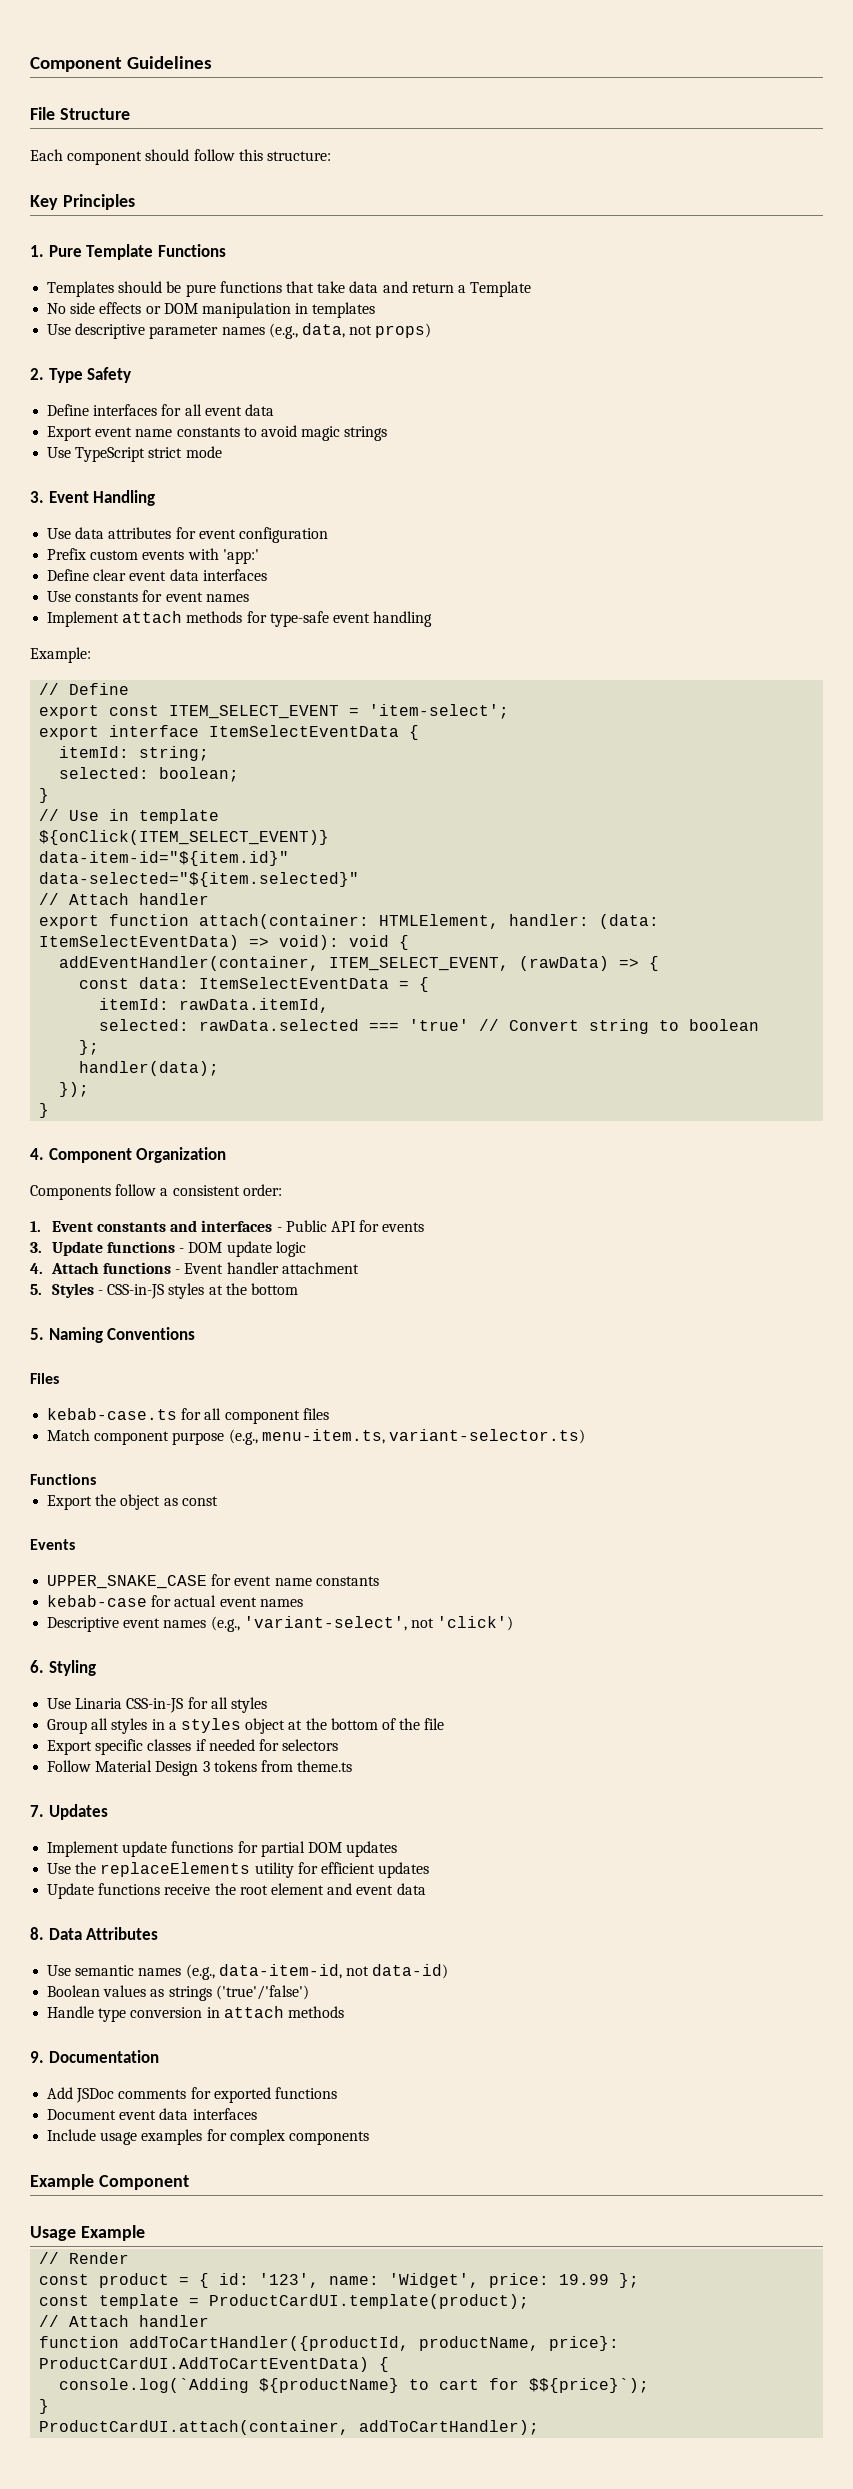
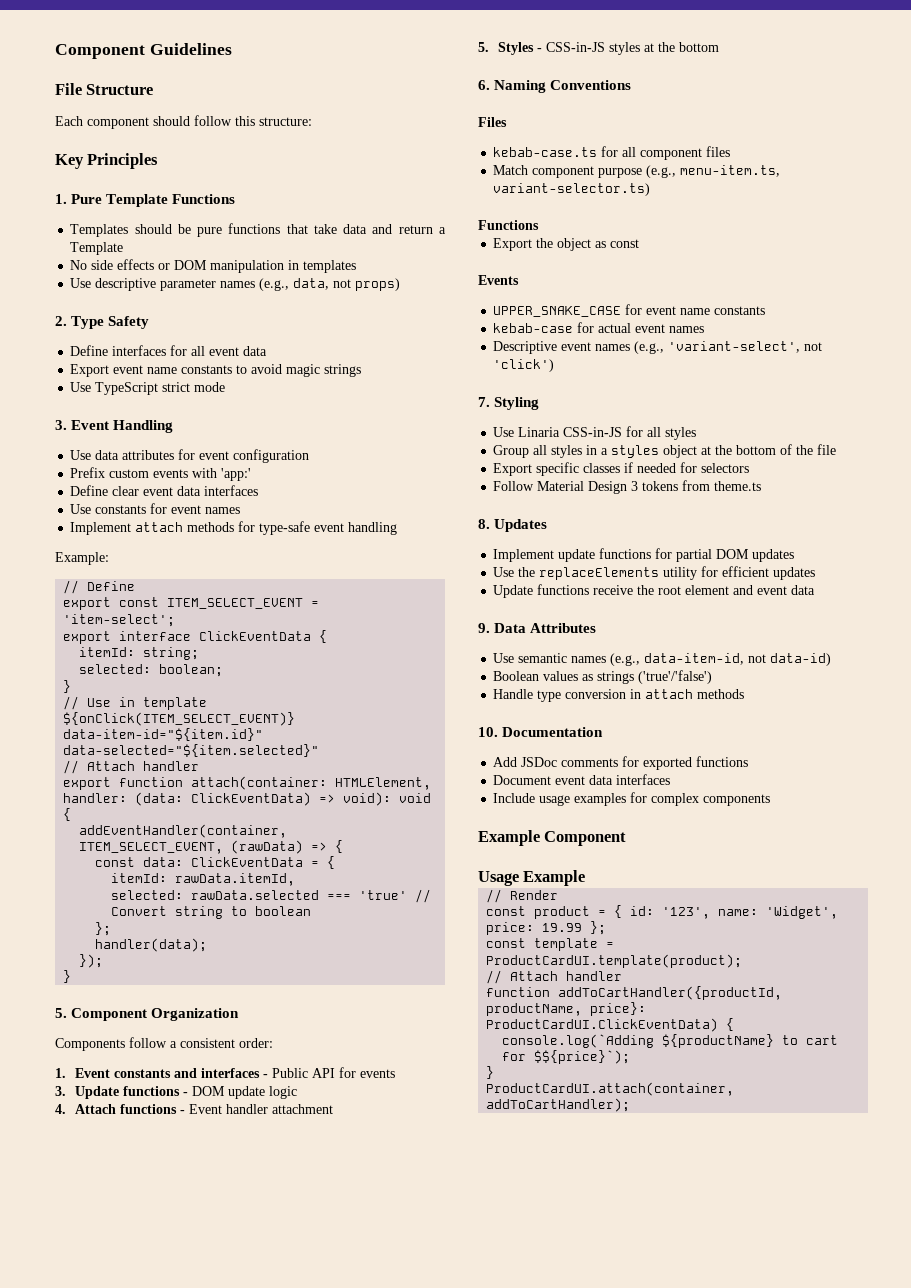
- export interface ItemSelectEventData {
+ export interface ClickEventData {
- export function attach(container: HTMLElement, handler: (data: ItemSelectEventData) => void): void {
+ export function attach(container: HTMLElement, handler: (data: ClickEventData) => void): void {
- const data: ItemSelectEventData = {
+ const data: ClickEventData = {
- 4. Component Organization
+ 5. Component Organization
- 5. Naming Conventions
+ 6. Naming Conventions
- 6. Styling
+ 7. Styling
- 7. Updates
+ 8. Updates
- 8. Data Attributes
+ 9. Data Attributes
- 9. Documentation
+ 10. Documentation
- function addToCartHandler({productId, productName, price}: ProductCardUI.AddToCartEventData) {
+ function addToCartHandler({productId, productName, price}: ProductCardUI.ClickEventData) {

